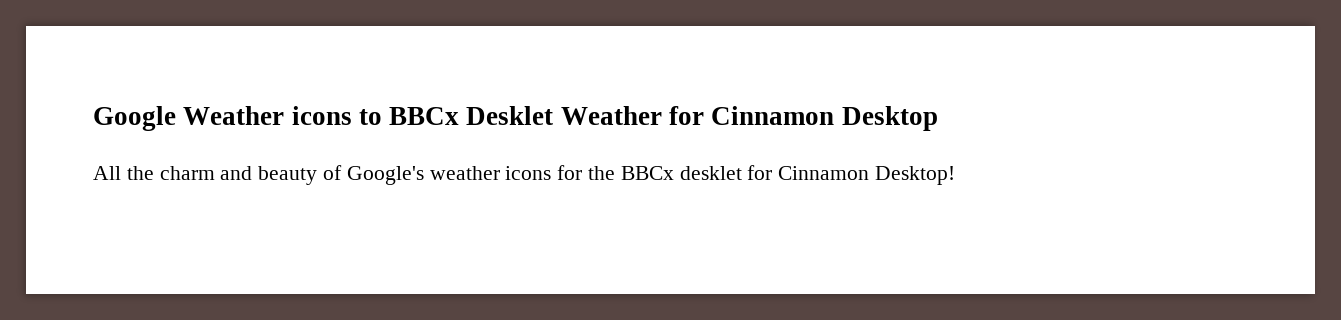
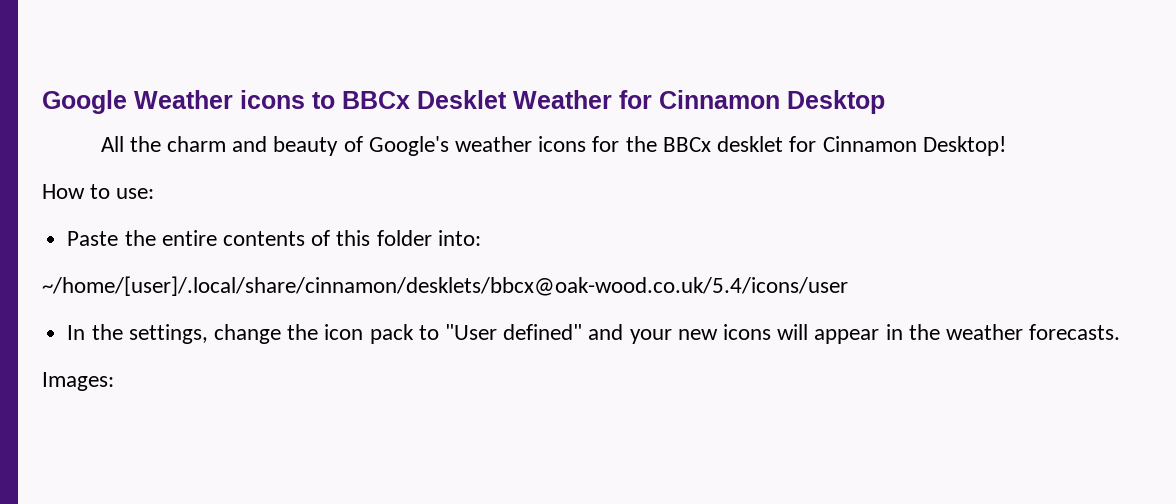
+ How to use:
+ Paste the entire contents of this folder into:
+ ~/home/[user]/.local/share/cinnamon/desklets/bbcx@oak-wood.co.uk/5.4/icons/user
+ In the settings, change the icon pack to "User defined" and your new icons will appear in the weather forecasts.
+ Images:

